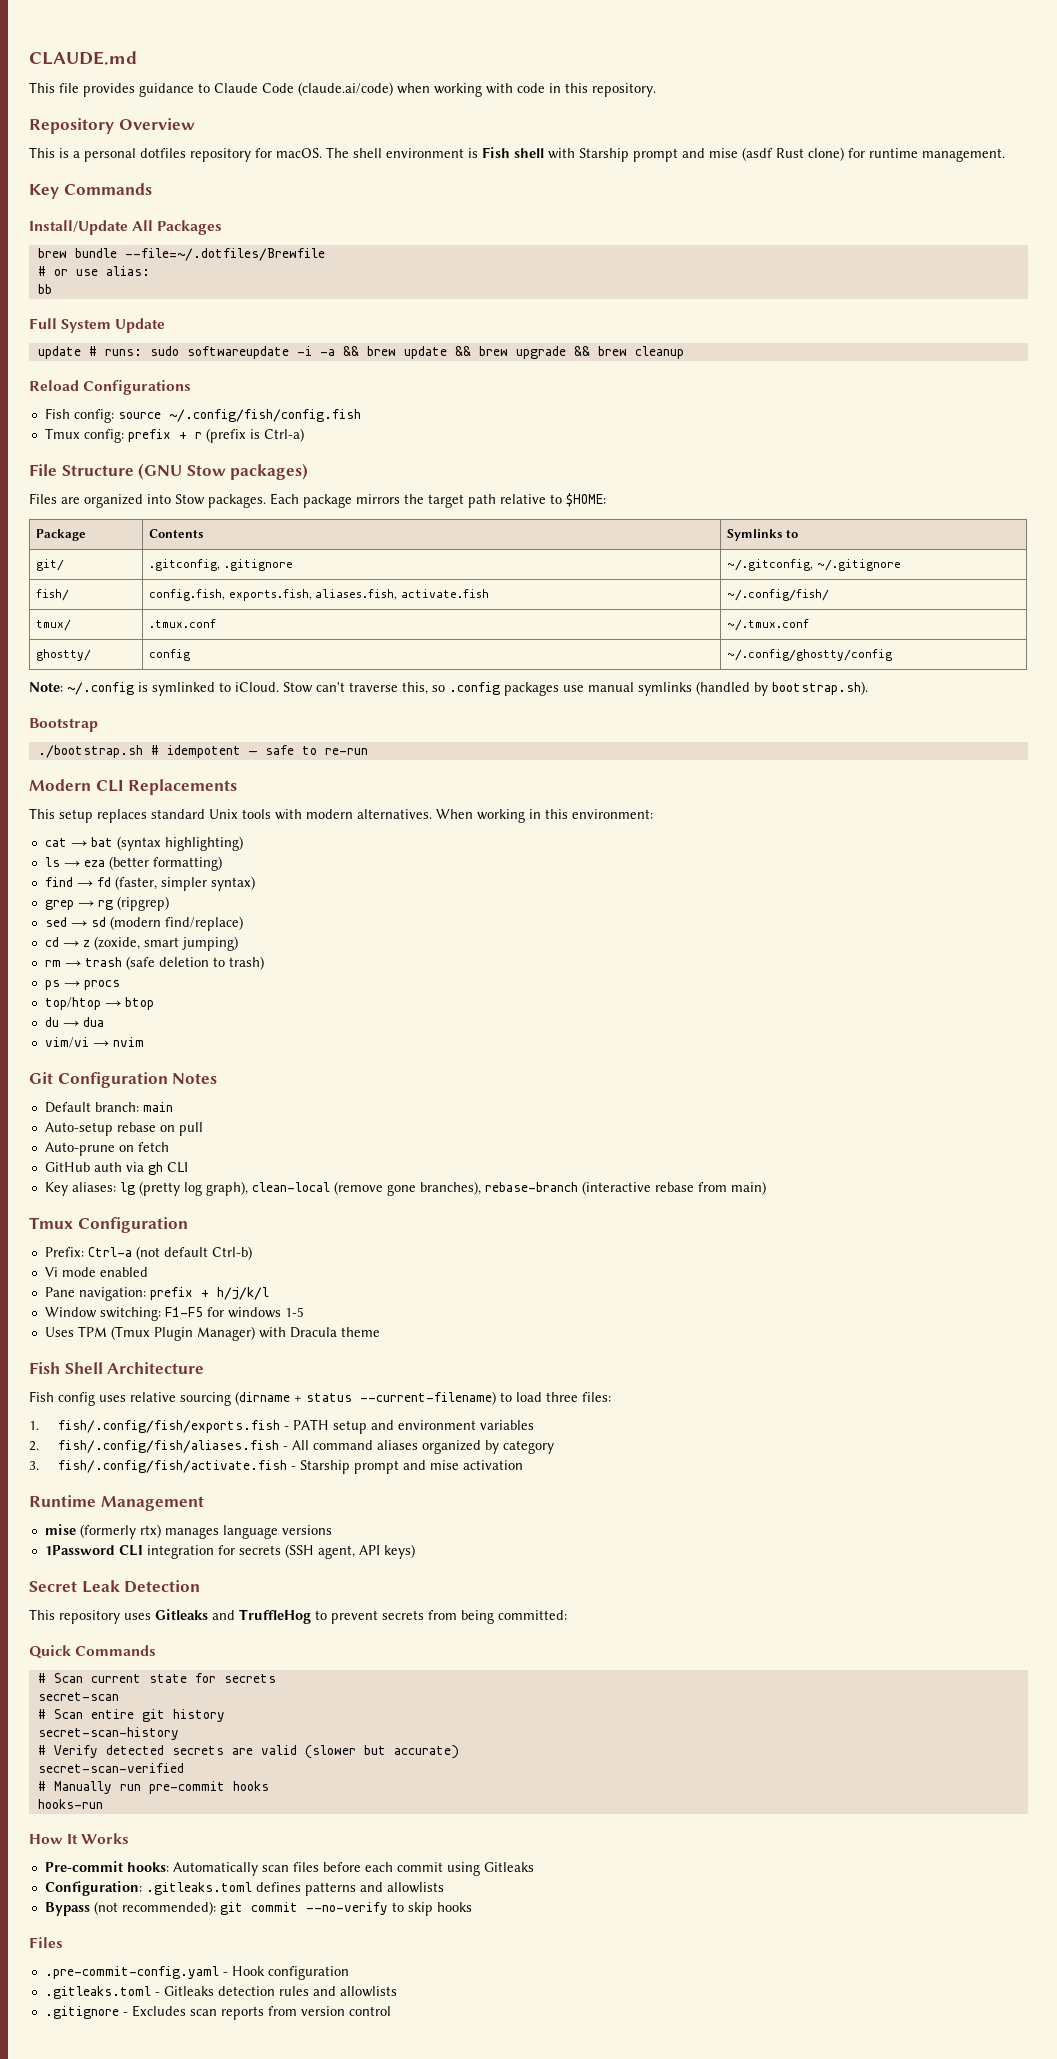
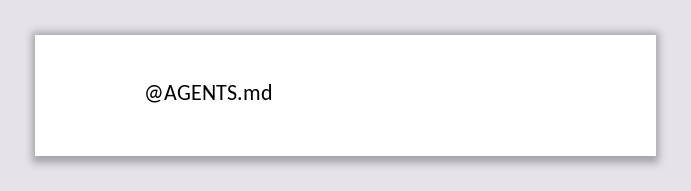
- CLAUDE.md
- This file provides guidance to Claude Code (claude.ai/code) when working with code in this repository.
- Repository Overview
- This is a personal dotfiles repository for macOS. The shell environment is Fish shell with Starship prompt and mise (asdf Rust clone) for runtime management.
- Key Commands
- Install/Update All Packages
- brew bundle --file=~/.dotfiles/Brewfile
- # or use alias:
- bb
- Full System Update
- update # runs: sudo softwareupdate -i -a && brew update && brew upgrade && brew cleanup
- Reload Configurations
- Fish config: source ~/.config/fish/config.fish
- Tmux config: prefix + r (prefix is Ctrl-a)
- File Structure (GNU Stow packages)
- Files are organized into Stow packages. Each package mirrors the target path relative to $HOME:
- Package | Contents | Symlinks to
- git/ | .gitconfig, .gitignore | ~/.gitconfig, ~/.gitignore
- fish/ | config.fish, exports.fish, aliases.fish, activate.fish | ~/.config/fish/
- tmux/ | .tmux.conf | ~/.tmux.conf
- ghostty/ | config | ~/.config/ghostty/config
- Note: ~/.config is symlinked to iCloud. Stow can't traverse this, so .config packages use manual symlinks (handled by bootstrap.sh).
- Bootstrap
- ./bootstrap.sh # idempotent — safe to re-run
- Modern CLI Replacements
- This setup replaces standard Unix tools with modern alternatives. When working in this environment:
- cat → bat (syntax highlighting)
- ls → eza (better formatting)
- find → fd (faster, simpler syntax)
- grep → rg (ripgrep)
- sed → sd (modern find/replace)
- cd → z (zoxide, smart jumping)
- rm → trash (safe deletion to trash)
- ps → procs
- top/htop → btop
- du → dua
- vim/vi → nvim
- Git Configuration Notes
- Default branch: main
- Auto-setup rebase on pull
- Auto-prune on fetch
- GitHub auth via gh CLI
- Key aliases: lg (pretty log graph), clean-local (remove gone branches), rebase-branch (interactive rebase from main)
- Tmux Configuration
- Prefix: Ctrl-a (not default Ctrl-b)
- Vi mode enabled
- Pane navigation: prefix + h/j/k/l
- Window switching: F1-F5 for windows 1-5
- Uses TPM (Tmux Plugin Manager) with Dracula theme
- Fish Shell Architecture
- Fish config uses relative sourcing (dirname + status --current-filename) to load three files:
- 1. fish/.config/fish/exports.fish - PATH setup and environment variables
- 2. fish/.config/fish/aliases.fish - All command aliases organized by category
- 3. fish/.config/fish/activate.fish - Starship prompt and mise activation
- Runtime Management
- mise (formerly rtx) manages language versions
- 1Password CLI integration for secrets (SSH agent, API keys)
- Secret Leak Detection
- This repository uses Gitleaks and TruffleHog to prevent secrets from being committed:
- Quick Commands
- # Scan current state for secrets
- secret-scan
- # Scan entire git history
- secret-scan-history
- # Verify detected secrets are valid (slower but accurate)
- secret-scan-verified
- # Manually run pre-commit hooks
- hooks-run
- How It Works
- Pre-commit hooks: Automatically scan files before each commit using Gitleaks
- Configuration: .gitleaks.toml defines patterns and allowlists
- Bypass (not recommended): git commit --no-verify to skip hooks
- Files
- .pre-commit-config.yaml - Hook configuration
- .gitleaks.toml - Gitleaks detection rules and allowlists
- .gitignore - Excludes scan reports from version control
+ @AGENTS.md

